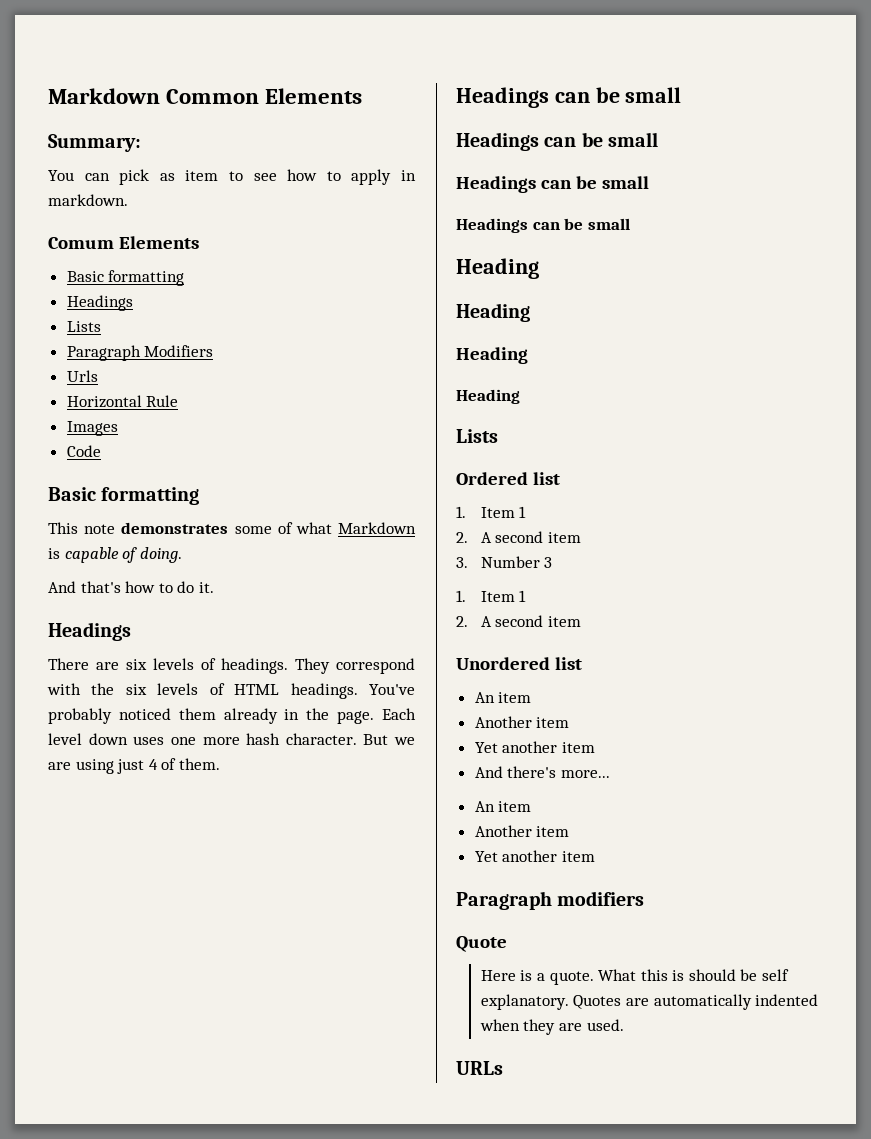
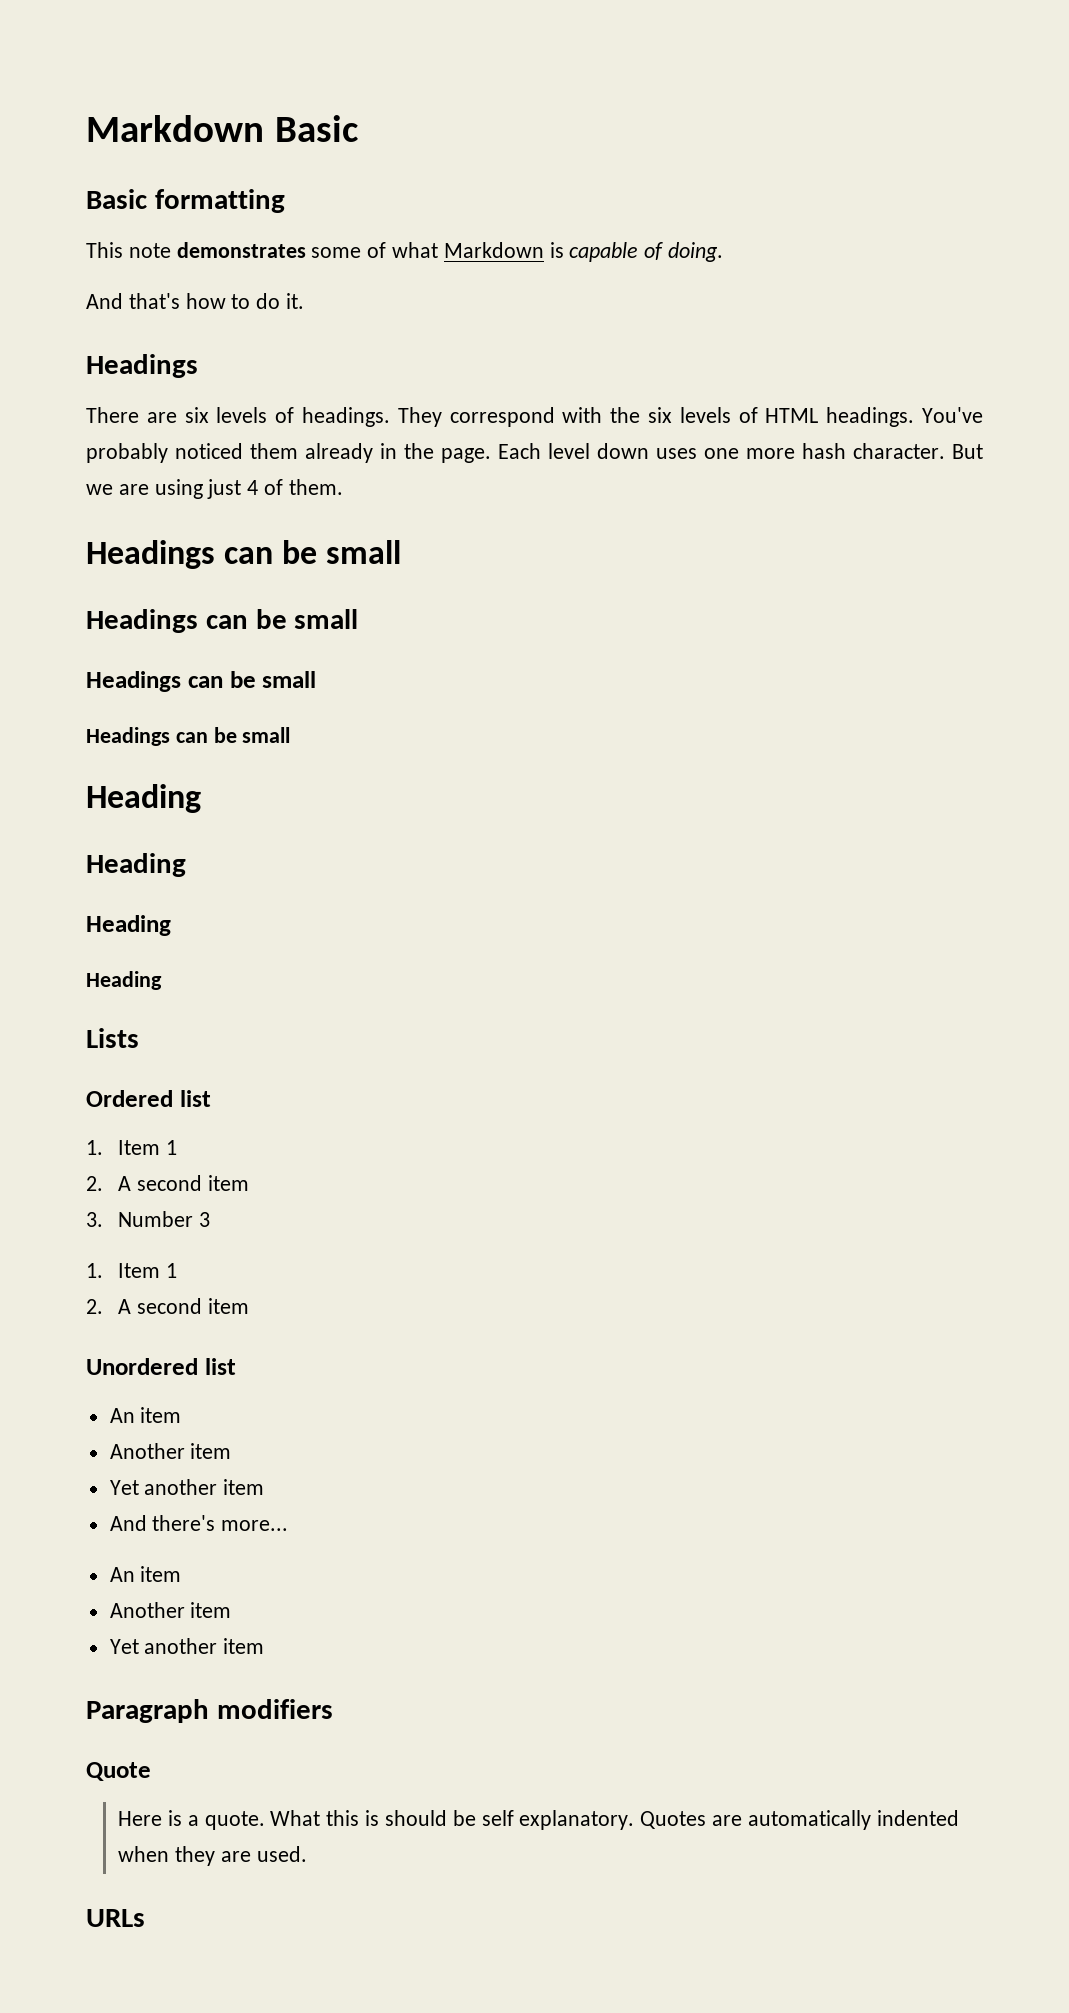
- Markdown Common Elements
- Summary:
- You can pick as item to see how to apply in markdown.
- Comum Elements
- Basic formatting
- Headings
- Lists
- Paragraph Modifiers
- Urls
- Horizontal Rule
- Images
- Code
+ Markdown Basic

